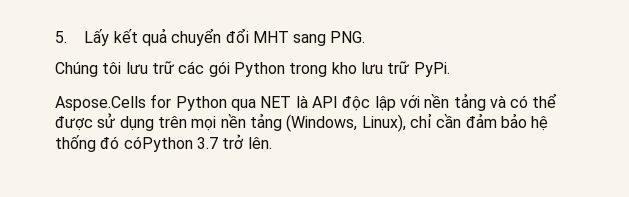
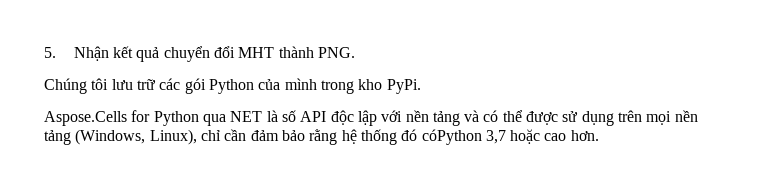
- 5. Lấy kết quả chuyển đổi MHT sang PNG.
+ 5. Nhận kết quả chuyển đổi MHT thành PNG.
- Chúng tôi lưu trữ các gói Python trong kho lưu trữ PyPi.
+ Chúng tôi lưu trữ các gói Python của mình trong kho PyPi.
- Aspose.Cells for Python qua NET là API độc lập với nền tảng và có thể được sử dụng trên mọi nền tảng (Windows, Linux), chỉ cần đảm bảo hệ thống đó cóPython 3.7 trở lên.
+ Aspose.Cells for Python qua NET là số API độc lập với nền tảng và có thể được sử dụng trên mọi nền tảng (Windows, Linux), chỉ cần đảm bảo rằng hệ thống đó cóPython 3,7 hoặc cao hơn.

